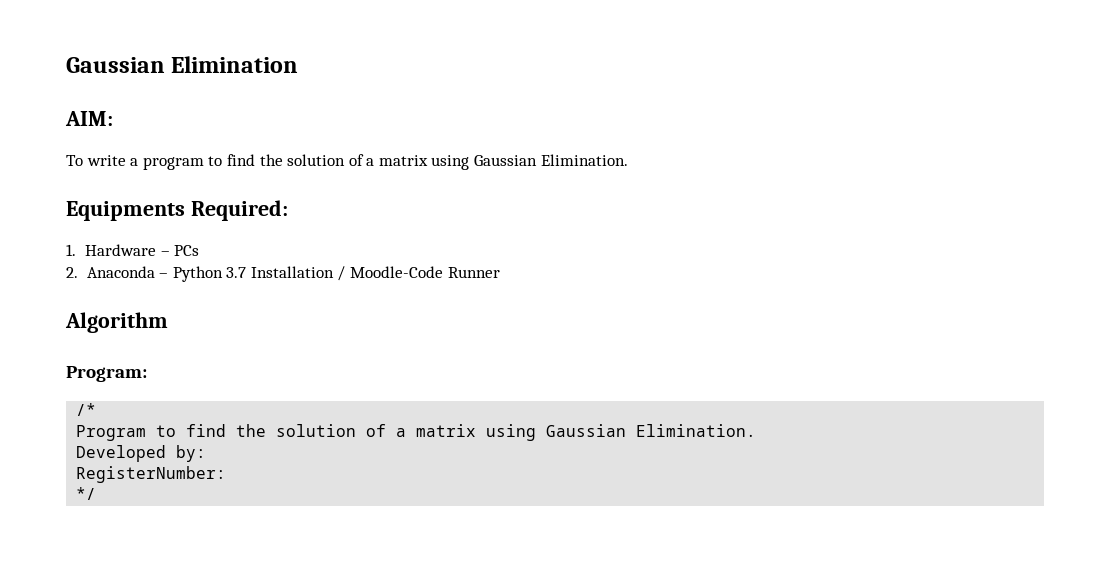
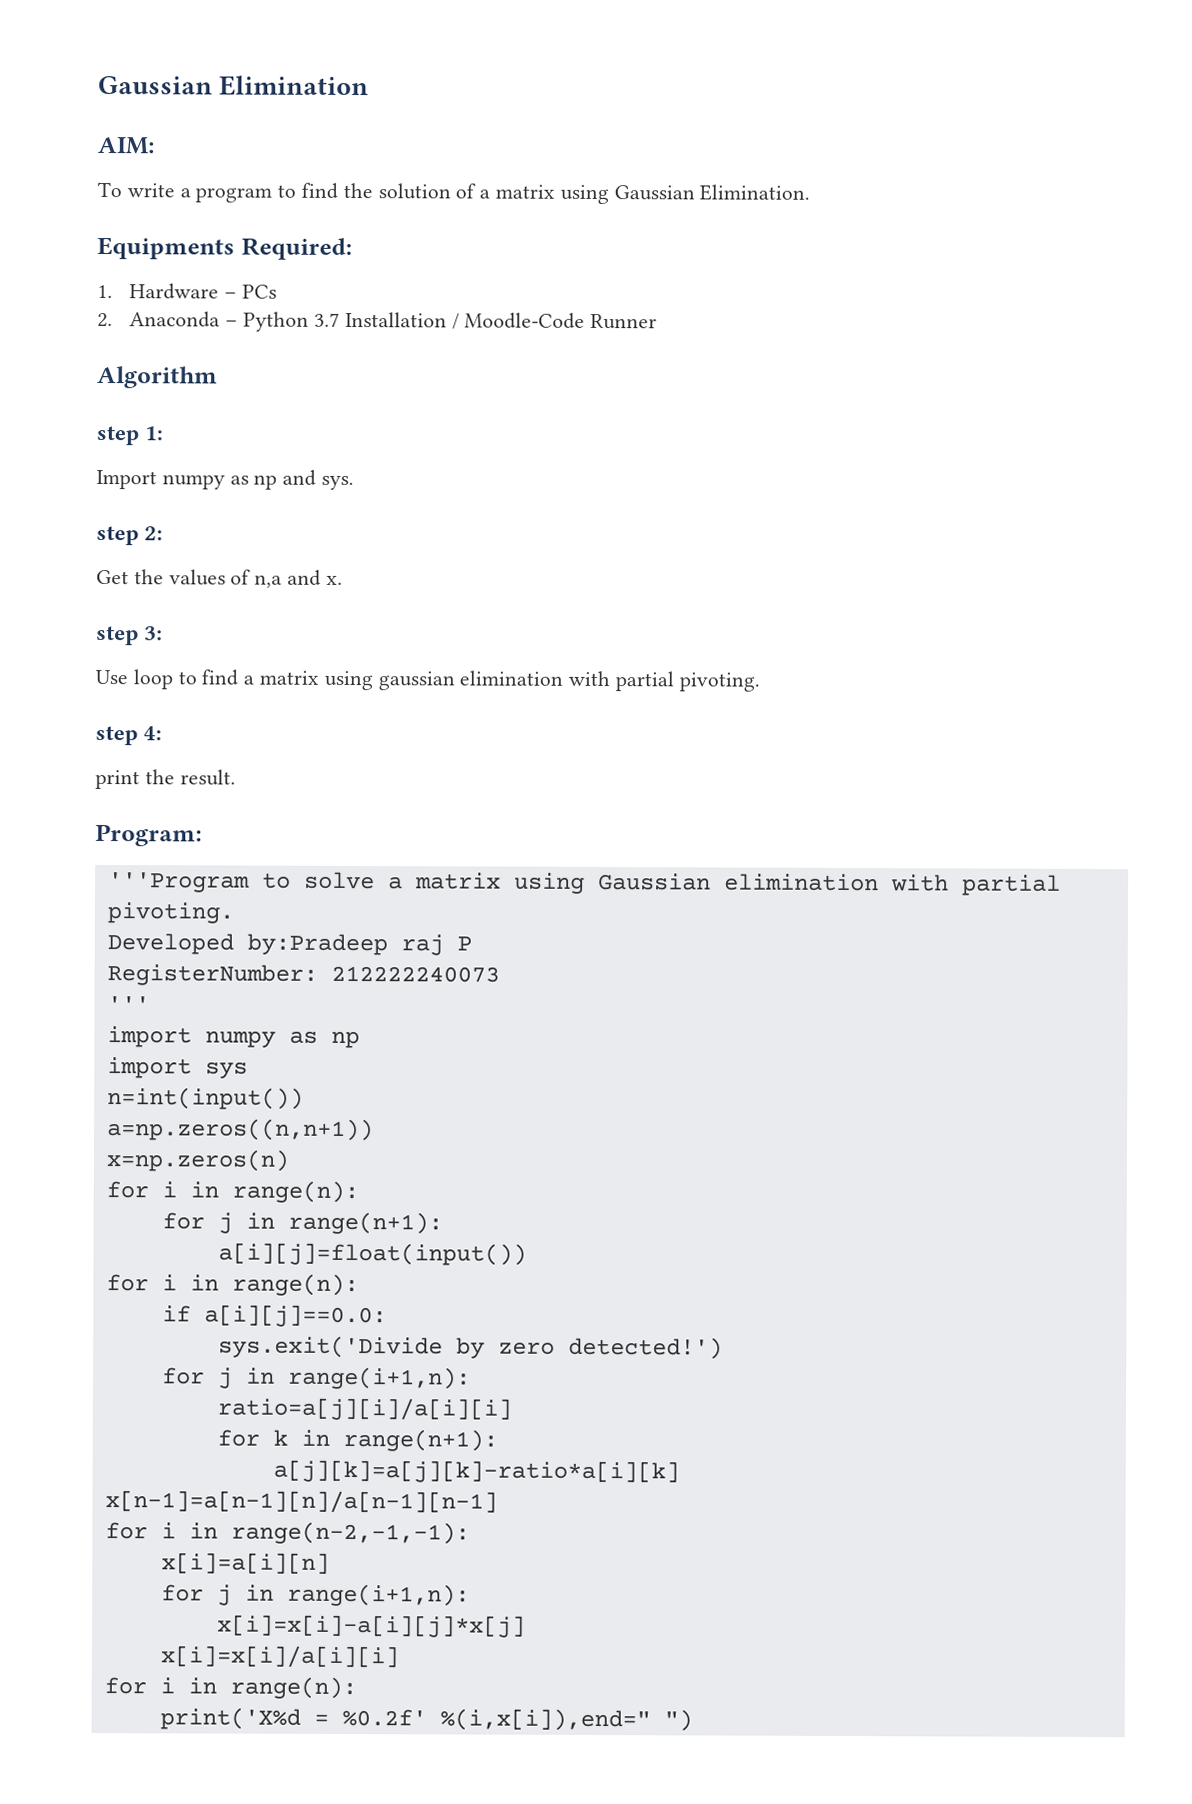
+ step 1:
+ Import numpy as np and sys.
+ step 2:
+ Get the values of n,a and x.
+ step 3:
+ Use loop to find a matrix using gaussian elimination with partial pivoting.
+ step 4:
+ print the result.
  Program:
- /*
- Program to find the solution of a matrix using Gaussian Elimination.
- Developed by:
- RegisterNumber:
- */
+ '''Program to solve a matrix using Gaussian elimination with partial pivoting.
+ Developed by:Pradeep raj P
+ RegisterNumber: 212222240073
+ '''
+ import numpy as np
+ import sys
+ n=int(input())
+ a=np.zeros((n,n+1))
+ x=np.zeros(n)
+ for i in range(n):
+ for j in range(n+1):
+ a[i][j]=float(input())
+ for i in range(n):
+ if a[i][j]==0.0:
+ sys.exit('Divide by zero detected!')
+ for j in range(i+1,n):
+ ratio=a[j][i]/a[i][i]
+ for k in range(n+1):
+ a[j][k]=a[j][k]-ratio*a[i][k]
+ x[n-1]=a[n-1][n]/a[n-1][n-1]
+ for i in range(n-2,-1,-1):
+ x[i]=a[i][n]
+ for j in range(i+1,n):
+ x[i]=x[i]-a[i][j]*x[j]
+ x[i]=x[i]/a[i][i]
+ for i in range(n):
+ print('X%d = %0.2f' %(i,x[i]),end=" ")

